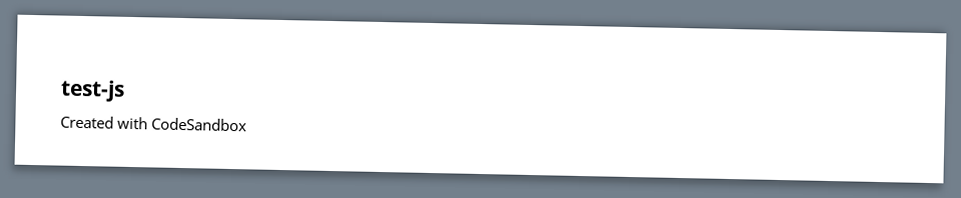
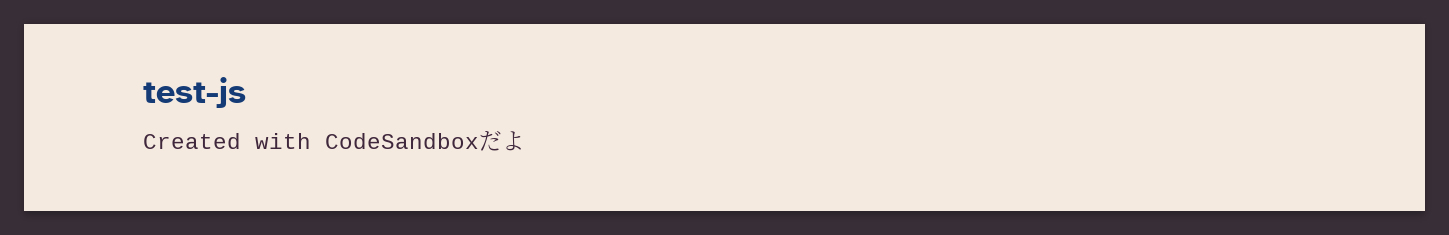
- Created with CodeSandbox
+ Created with CodeSandboxだよ

